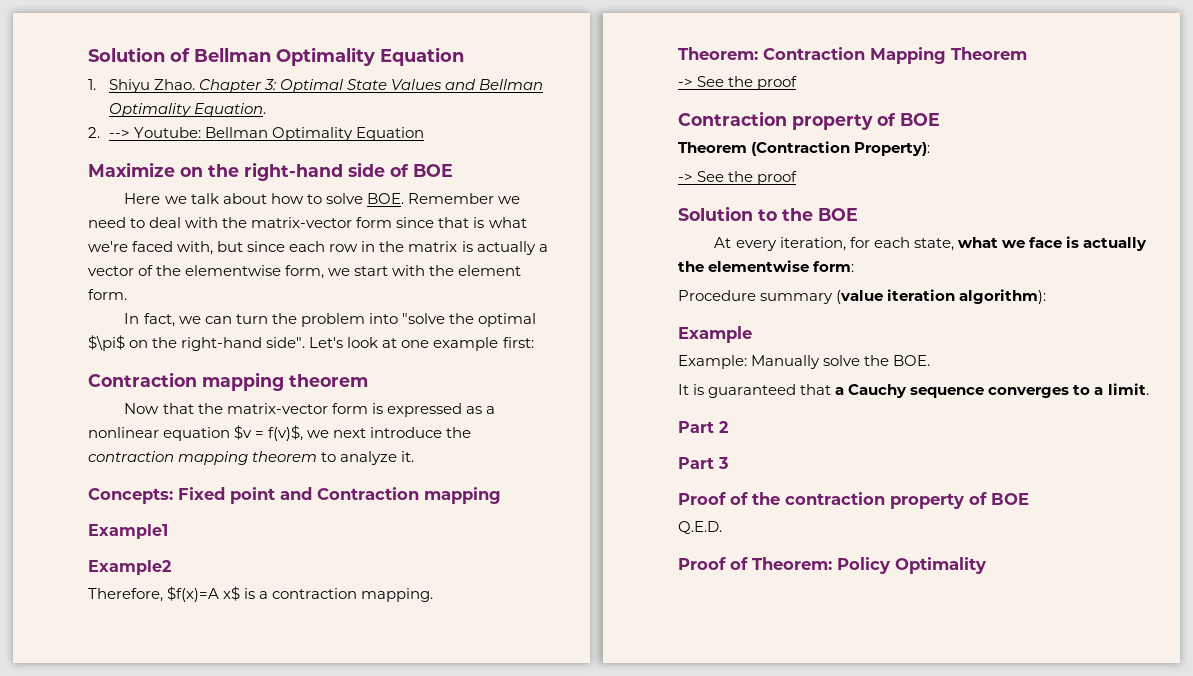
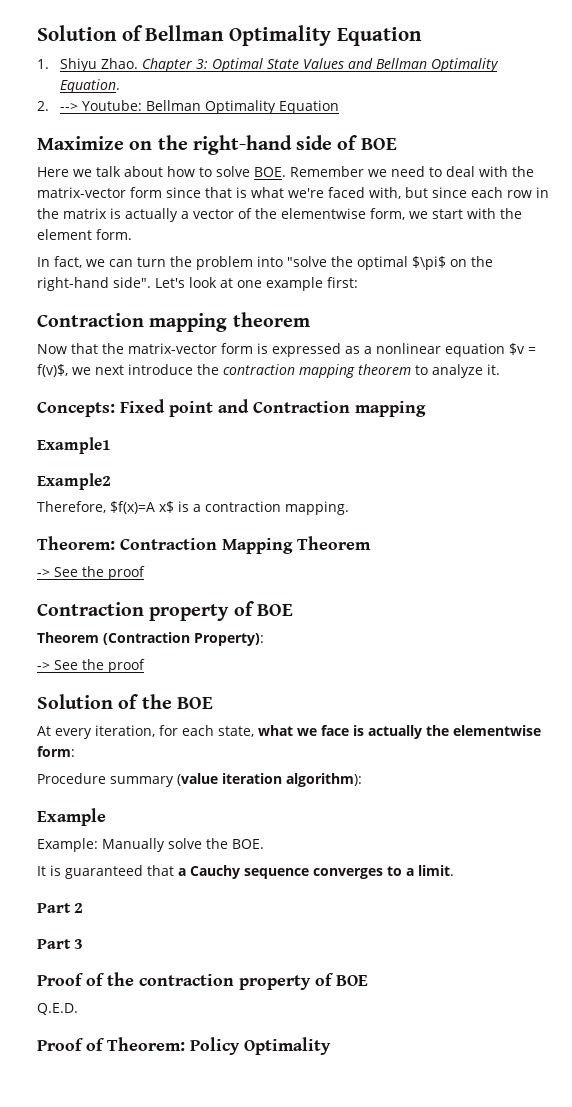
- Solution to the BOE
+ Solution of the BOE

